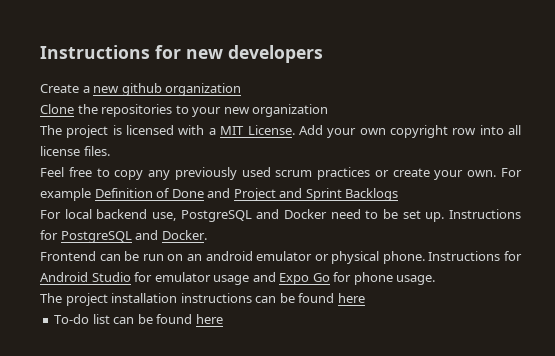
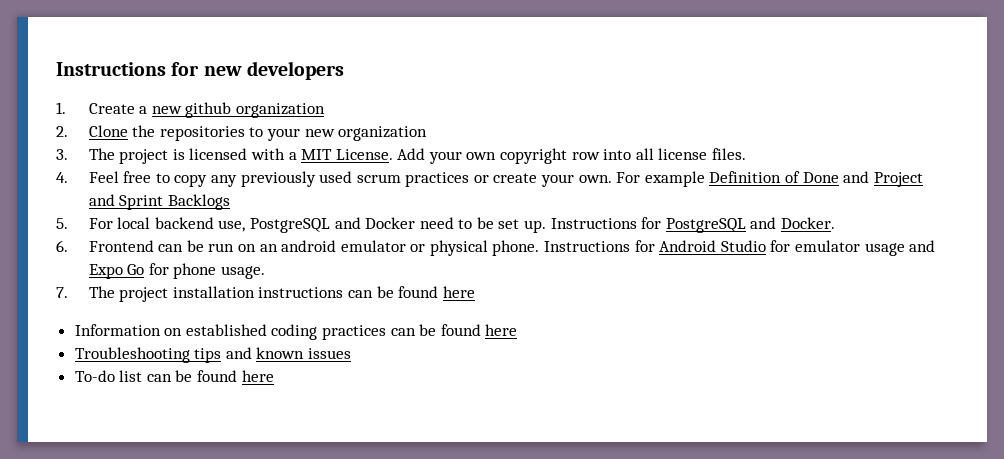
- Create a new github organization
+ 1. Create a new github organization
- Clone the repositories to your new organization
+ 2. Clone the repositories to your new organization
- The project is licensed with a MIT License.
+ 3. The project is licensed with a MIT License.
- Feel free to copy any previously used scrum practices or create your own.
+ 4. Feel free to copy any previously used scrum practices or create your own.
- For local backend use, PostgreSQL and Docker need to be set up.
+ 5. For local backend use, PostgreSQL and Docker need to be set up.
- Frontend can be run on an android emulator or physical phone.
+ 6. Frontend can be run on an android emulator or physical phone.
- The project installation instructions can be found here
+ 7. The project installation instructions can be found here
+ Information on established coding practices can be found here
+ Troubleshooting tips and known issues

